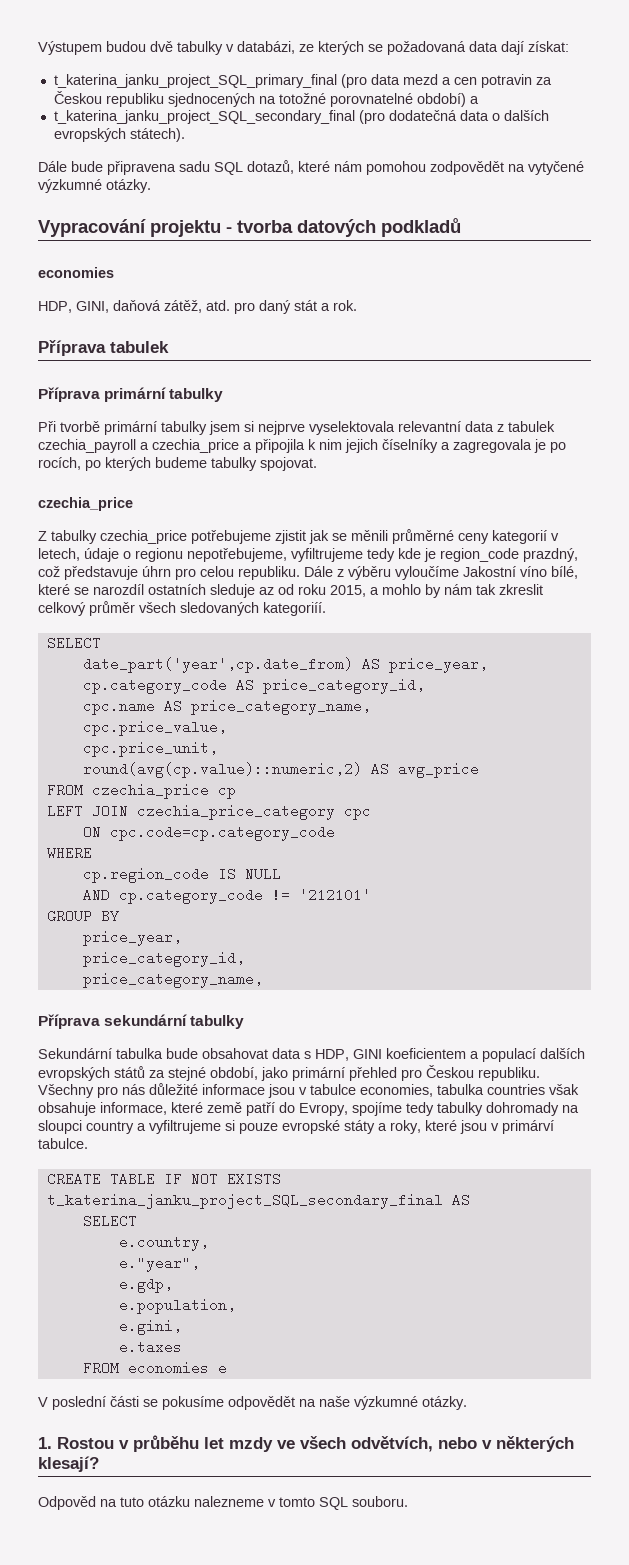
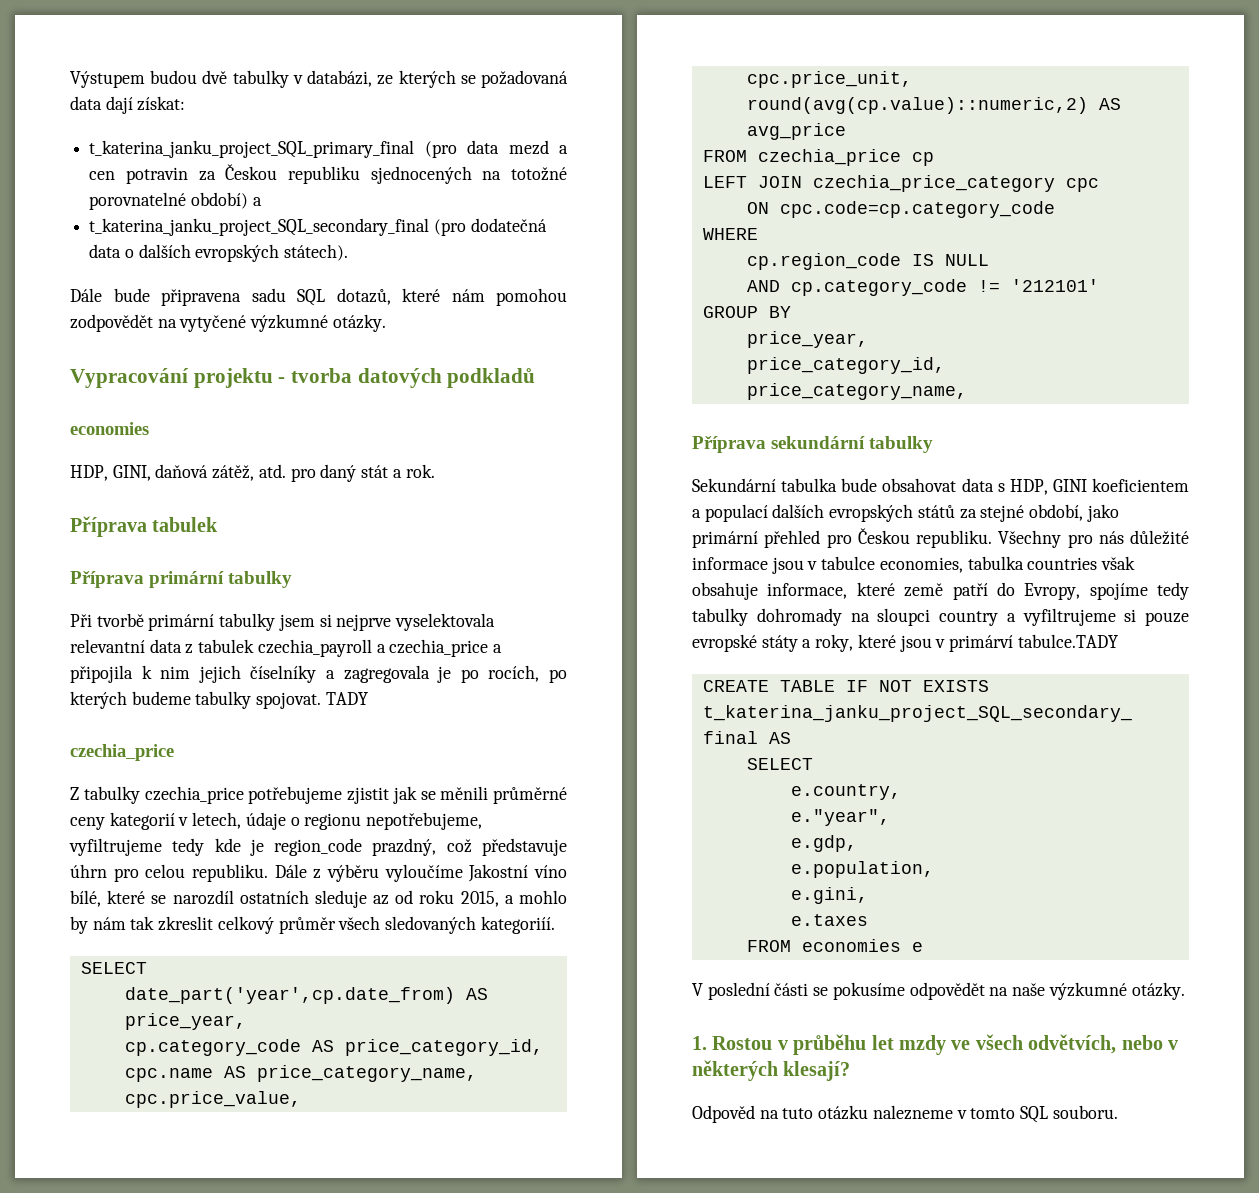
+ TADY
- Všechny pro nás důležité informace jsou v tabulce economies, tabulka countries však obsahuje informace, které země patří do Evropy, spojíme tedy tabulky dohromady na sloupci country a vyfiltrujeme si pouze evropské státy a roky, které jsou v primárví tabulce.
+ Všechny pro nás důležité informace jsou v tabulce economies, tabulka countries však obsahuje informace, které země patří do Evropy, spojíme tedy tabulky dohromady na sloupci country a vyfiltrujeme si pouze evropské státy a roky, které jsou v primárví tabulce.TADY

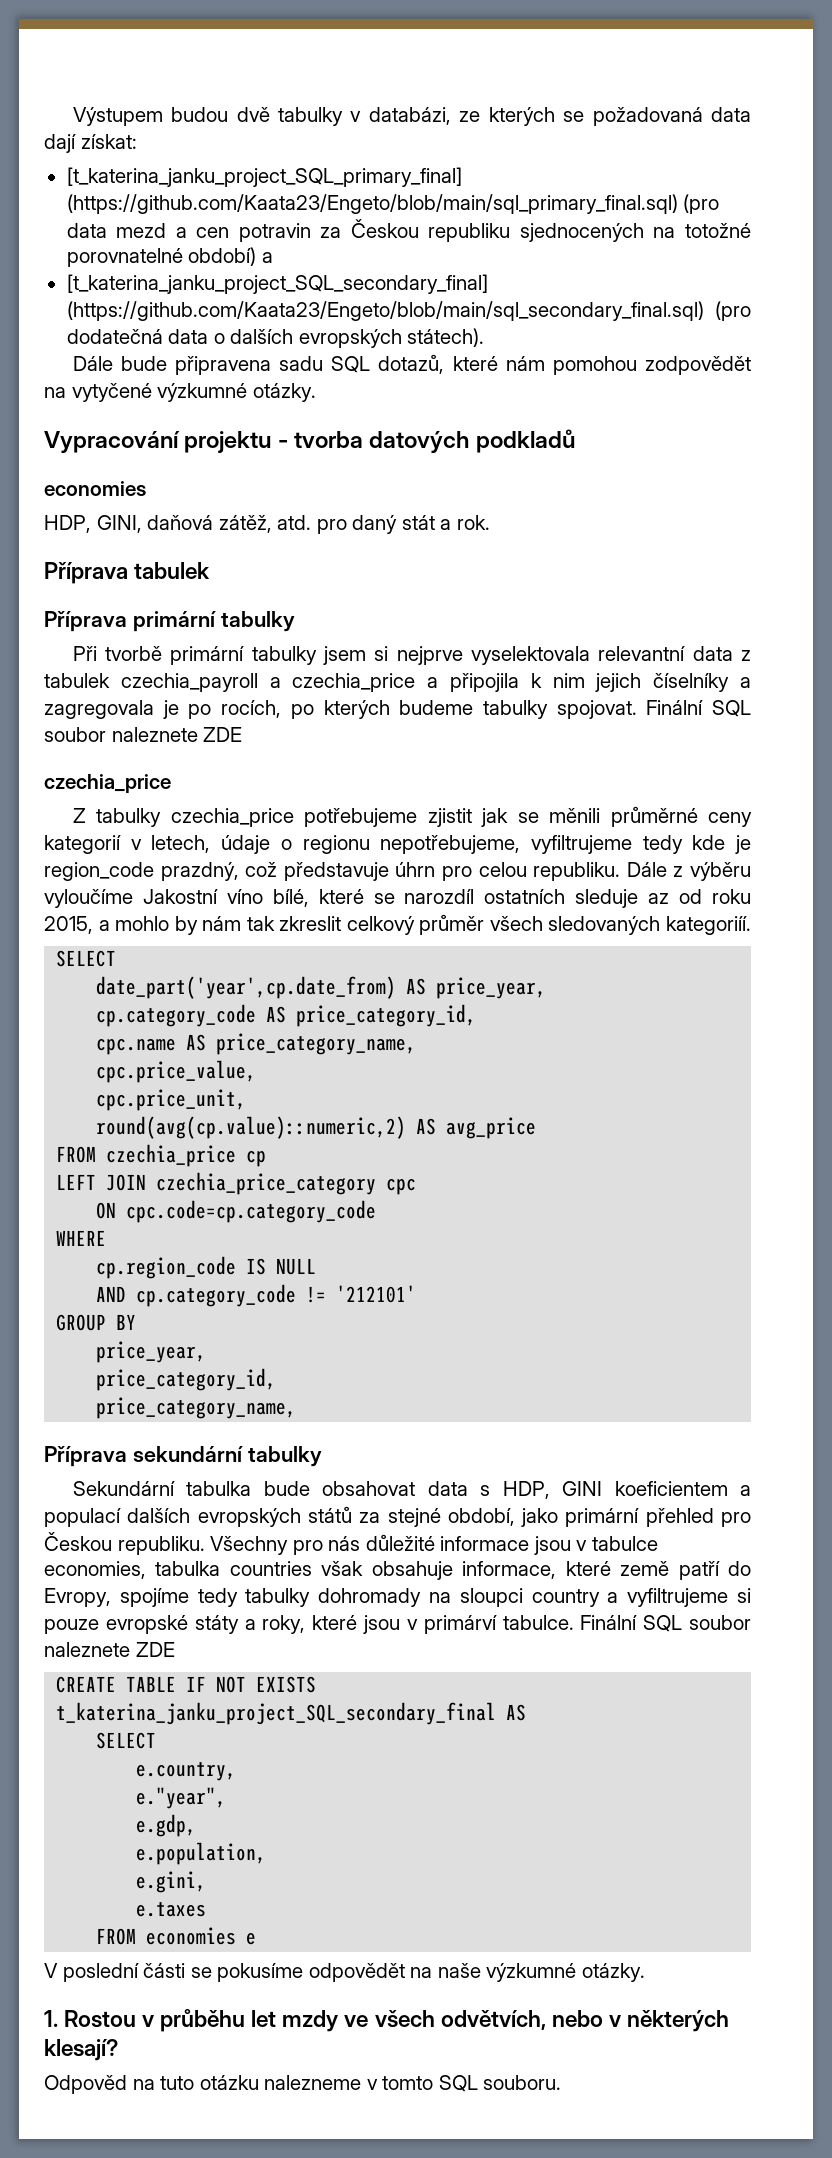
- t_katerina_janku_project_SQL_primary_final (pro data mezd a cen potravin za Českou republiku sjednocených na totožné porovnatelné období) a
+ [t_katerina_janku_project_SQL_primary_final] (https://github.com/Kaata23/Engeto/blob/main/sql_primary_final.sql) (pro data mezd a cen potravin za Českou republiku sjednocených na totožné porovnatelné období) a
- t_katerina_janku_project_SQL_secondary_final (pro dodatečná data o dalších evropských státech).
+ [t_katerina_janku_project_SQL_secondary_final] (https://github.com/Kaata23/Engeto/blob/main/sql_secondary_final.sql) (pro dodatečná data o dalších evropských státech).
- Při tvorbě primární tabulky jsem si nejprve vyselektovala relevantní data z tabulek czechia_payroll a czechia_price a připojila k nim jejich číselníky a zagregovala je po rocích, po kterých budeme tabulky spojovat. TADY
+ Při tvorbě primární tabulky jsem si nejprve vyselektovala relevantní data z tabulek czechia_payroll a czechia_price a připojila k nim jejich číselníky a zagregovala je po rocích, po kterých budeme tabulky spojovat. Finální SQL soubor naleznete ZDE
- Všechny pro nás důležité informace jsou v tabulce economies, tabulka countries však obsahuje informace, které země patří do Evropy, spojíme tedy tabulky dohromady na sloupci country a vyfiltrujeme si pouze evropské státy a roky, které jsou v primárví tabulce.TADY
+ Všechny pro nás důležité informace jsou v tabulce economies, tabulka countries však obsahuje informace, které země patří do Evropy, spojíme tedy tabulky dohromady na sloupci country a vyfiltrujeme si pouze evropské státy a roky, které jsou v primárví tabulce. Finální SQL soubor naleznete ZDE

